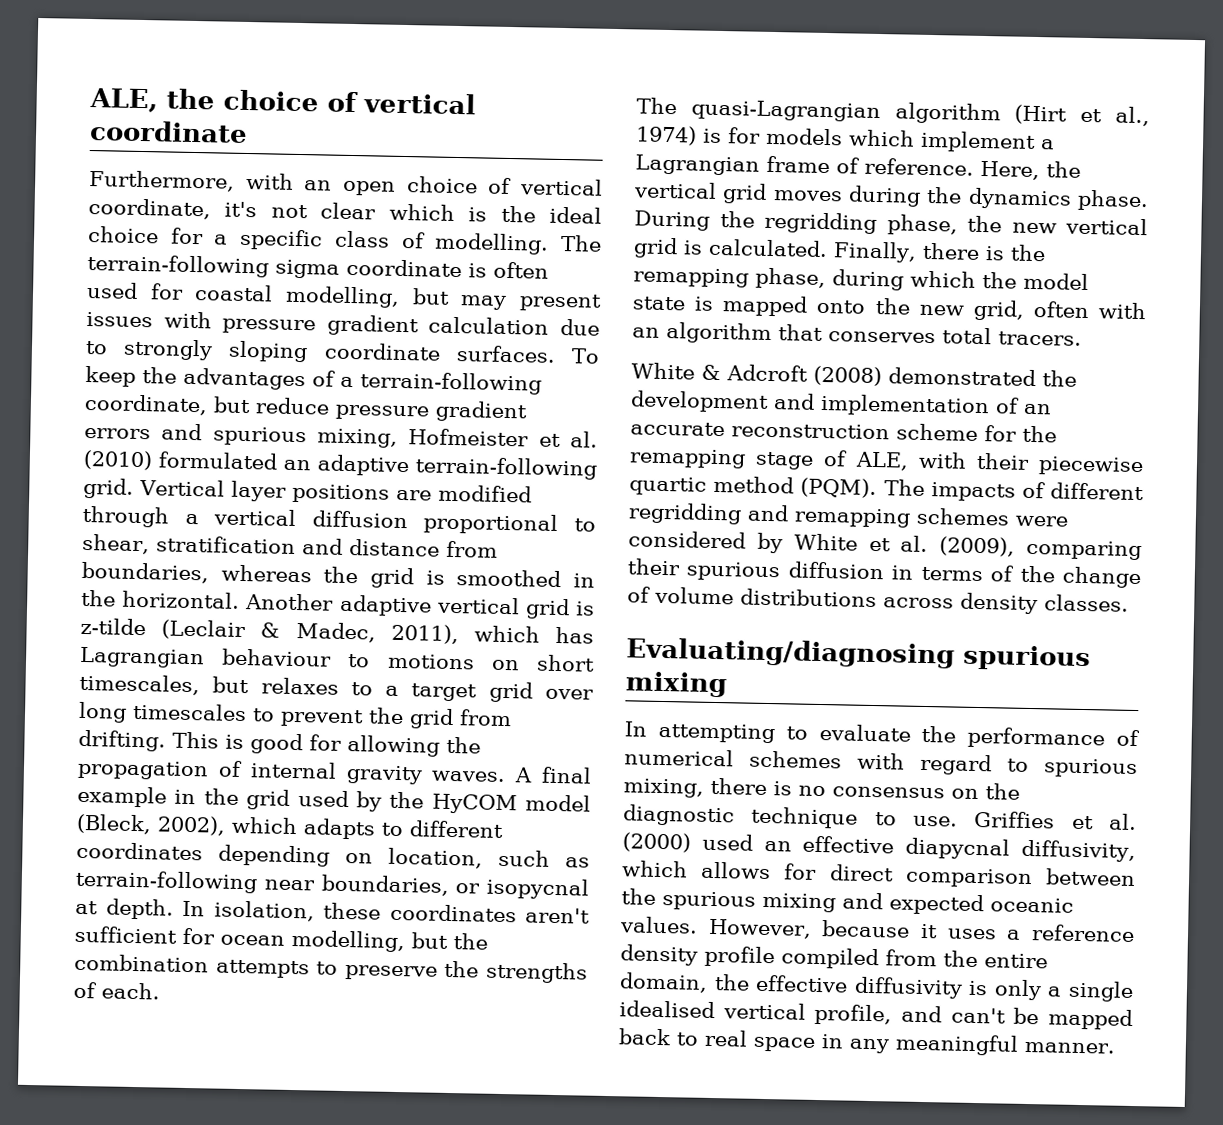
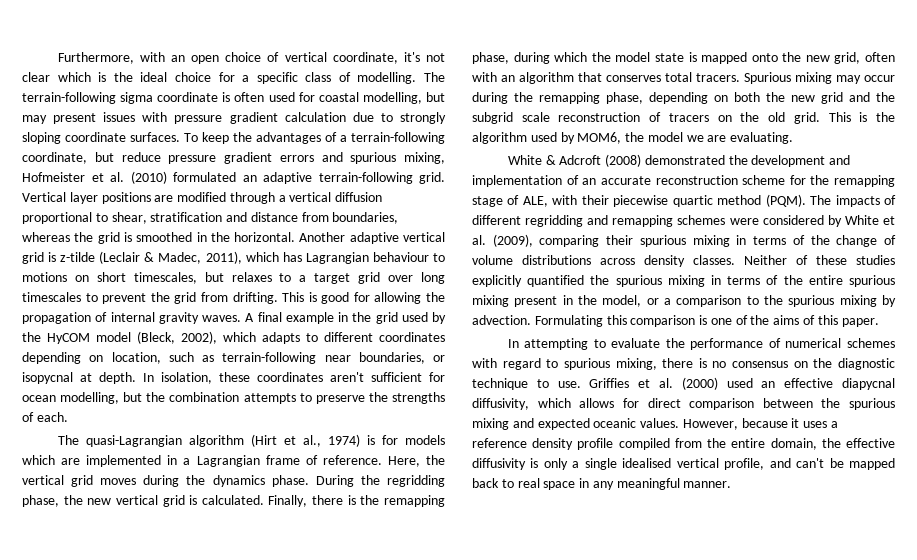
- ALE, the choice of vertical coordinate
- The quasi-Lagrangian algorithm (Hirt et al., 1974) is for models which implement a Lagrangian frame of reference.
+ The quasi-Lagrangian algorithm (Hirt et al., 1974) is for models which are implemented in a Lagrangian frame of reference.
+ Spurious mixing may occur during the remapping phase, depending on both the new grid and the subgrid scale reconstruction of tracers on the old grid. This is the algorithm used by MOM6, the model we are evaluating.
- The impacts of different regridding and remapping schemes were considered by White et al. (2009), comparing their spurious diffusion in terms of the change of volume distributions across density classes.
- Evaluating/diagnosing spurious mixing
+ The impacts of different regridding and remapping schemes were considered by White et al. (2009), comparing their spurious mixing in terms of the change of volume distributions across density classes. Neither of these studies explicitly quantified the spurious mixing in terms of the entire spurious mixing present in the model, or a comparison to the spurious mixing by advection. Formulating this comparison is one of the aims of this paper.

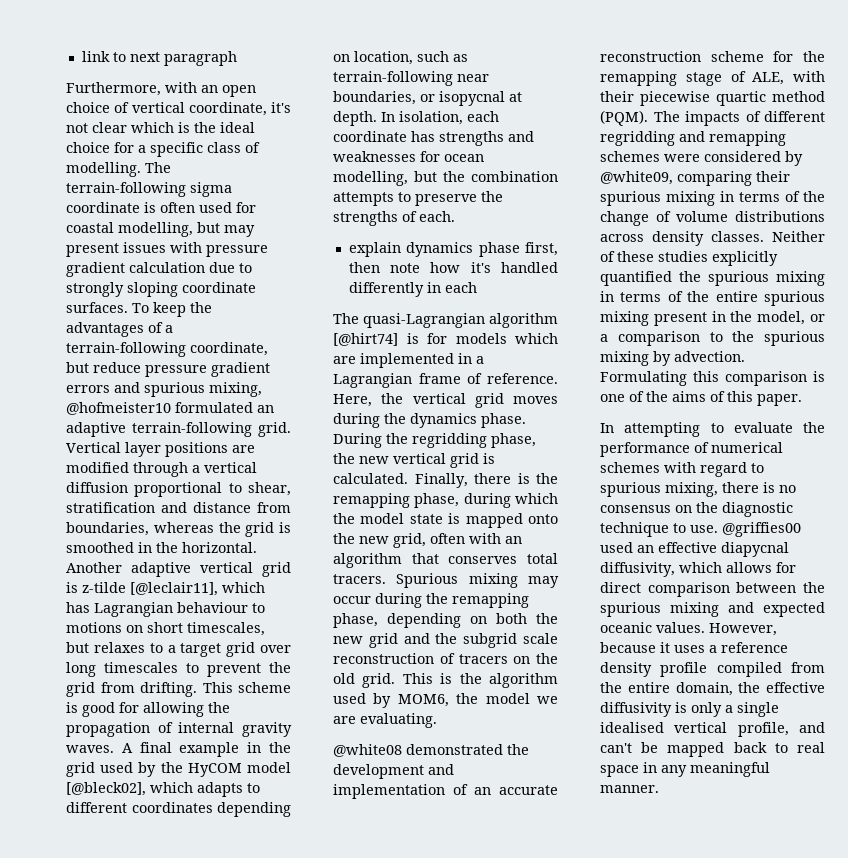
+ link to next paragraph
- To keep the advantages of a terrain-following coordinate, but reduce pressure gradient errors and spurious mixing, Hofmeister et al. (2010) formulated an adaptive terrain-following grid.
+ To keep the advantages of a terrain-following coordinate, but reduce pressure gradient errors and spurious mixing, @hofmeister10 formulated an adaptive terrain-following grid.
- Another adaptive vertical grid is z-tilde (Leclair & Madec, 2011), which has Lagrangian behaviour to motions on short timescales, but relaxes to a target grid over long timescales to prevent the grid from drifting.
+ Another adaptive vertical grid is z-tilde [@leclair11], which has Lagrangian behaviour to motions on short timescales, but relaxes to a target grid over long timescales to prevent the grid from drifting.
- This is good for allowing the propagation of internal gravity waves.
+ This scheme is good for allowing the propagation of internal gravity waves.
- A final example in the grid used by the HyCOM model (Bleck, 2002), which adapts to different coordinates depending on location, such as terrain-following near boundaries, or isopycnal at depth.
+ A final example in the grid used by the HyCOM model [@bleck02], which adapts to different coordinates depending on location, such as terrain-following near boundaries, or isopycnal at depth.
- In isolation, these coordinates aren't sufficient for ocean modelling, but the combination attempts to preserve the strengths of each.
+ In isolation, each coordinate has strengths and weaknesses for ocean modelling, but the combination attempts to preserve the strengths of each.
+ explain dynamics phase first, then note how it's handled differently in each
- The quasi-Lagrangian algorithm (Hirt et al., 1974) is for models which are implemented in a Lagrangian frame of reference.
+ The quasi-Lagrangian algorithm [@hirt74] is for models which are implemented in a Lagrangian frame of reference.
- White & Adcroft (2008) demonstrated the development and implementation of an accurate reconstruction scheme for the remapping stage of ALE, with their piecewise quartic method (PQM).
+ @white08 demonstrated the development and implementation of an accurate reconstruction scheme for the remapping stage of ALE, with their piecewise quartic method (PQM).
- The impacts of different regridding and remapping schemes were considered by White et al. (2009), comparing their spurious mixing in terms of the change of volume distributions across density classes.
+ The impacts of different regridding and remapping schemes were considered by @white09, comparing their spurious mixing in terms of the change of volume distributions across density classes.
- Griffies et al. (2000) used an effective diapycnal diffusivity, which allows for direct comparison between the spurious mixing and expected oceanic values.
+ @griffies00 used an effective diapycnal diffusivity, which allows for direct comparison between the spurious mixing and expected oceanic values.

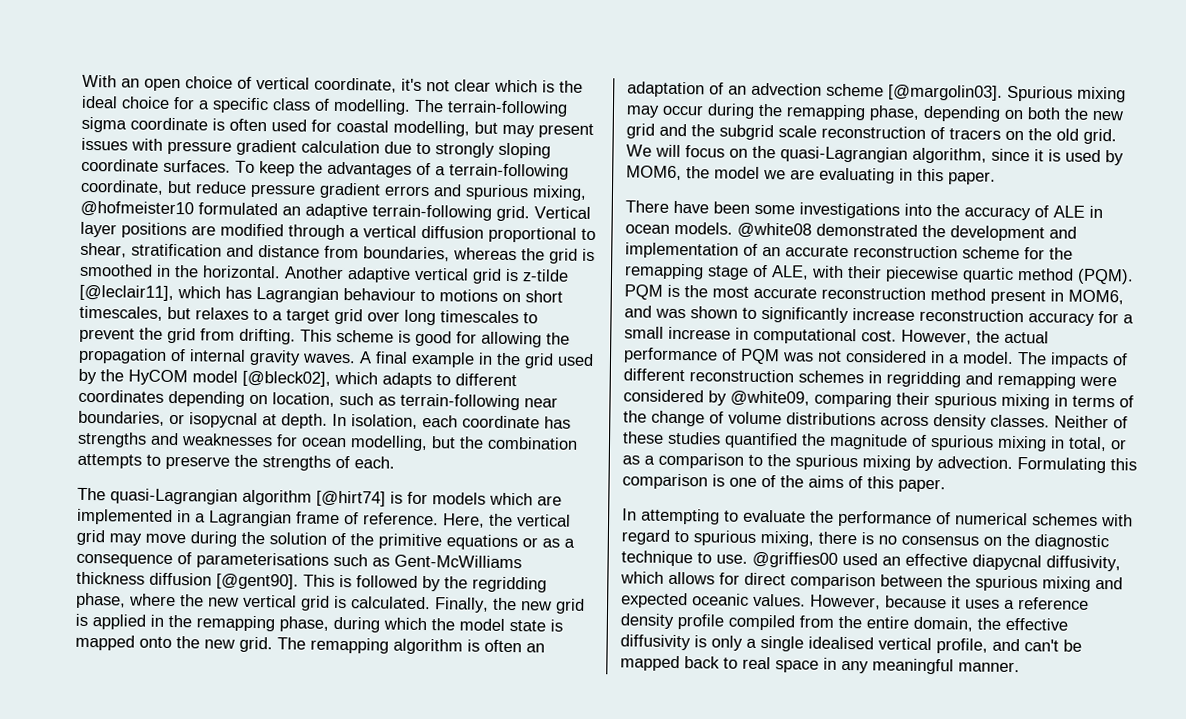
- link to next paragraph
- Furthermore, with an open choice of vertical coordinate, it's not clear which is the ideal choice for a specific class of modelling.
+ With an open choice of vertical coordinate, it's not clear which is the ideal choice for a specific class of modelling.
- explain dynamics phase first, then note how it's handled differently in each
- Here, the vertical grid moves during the dynamics phase. During the regridding phase, the new vertical grid is calculated.
+ Here, the vertical grid may move during the solution of the primitive equations or as a consequence of parameterisations such as Gent-McWilliams thickness diffusion [@gent90]. This is followed by the regridding phase, where the new vertical grid is calculated.
- Finally, there is the remapping phase, during which the model state is mapped onto the new grid, often with an algorithm that conserves total tracers.
+ Finally, the new grid is applied in the remapping phase, during which the model state is mapped onto the new grid. The remapping algorithm is often an adaptation of an advection scheme [@margolin03].
- This is the algorithm used by MOM6, the model we are evaluating.
- @white08 demonstrated the development and implementation of an accurate reconstruction scheme for the remapping stage of ALE, with their piecewise quartic method (PQM).
+ We will focus on the quasi-Lagrangian algorithm, since it is used by MOM6, the model we are evaluating in this paper.
+ There have been some investigations into the accuracy of ALE in ocean models. @white08 demonstrated the development and implementation of an accurate reconstruction scheme for the remapping stage of ALE, with their piecewise quartic method (PQM).
+ PQM is the most accurate reconstruction method present in MOM6, and was shown to significantly increase reconstruction accuracy for a small increase in computational cost. However, the actual performance of PQM was not considered in a model.
- The impacts of different regridding and remapping schemes were considered by @white09, comparing their spurious mixing in terms of the change of volume distributions across density classes.
+ The impacts of different reconstruction schemes in regridding and remapping were considered by @white09, comparing their spurious mixing in terms of the change of volume distributions across density classes.
- Neither of these studies explicitly quantified the spurious mixing in terms of the entire spurious mixing present in the model, or a comparison to the spurious mixing by advection.
+ Neither of these studies quantified the magnitude of spurious mixing in total, or as a comparison to the spurious mixing by advection.

